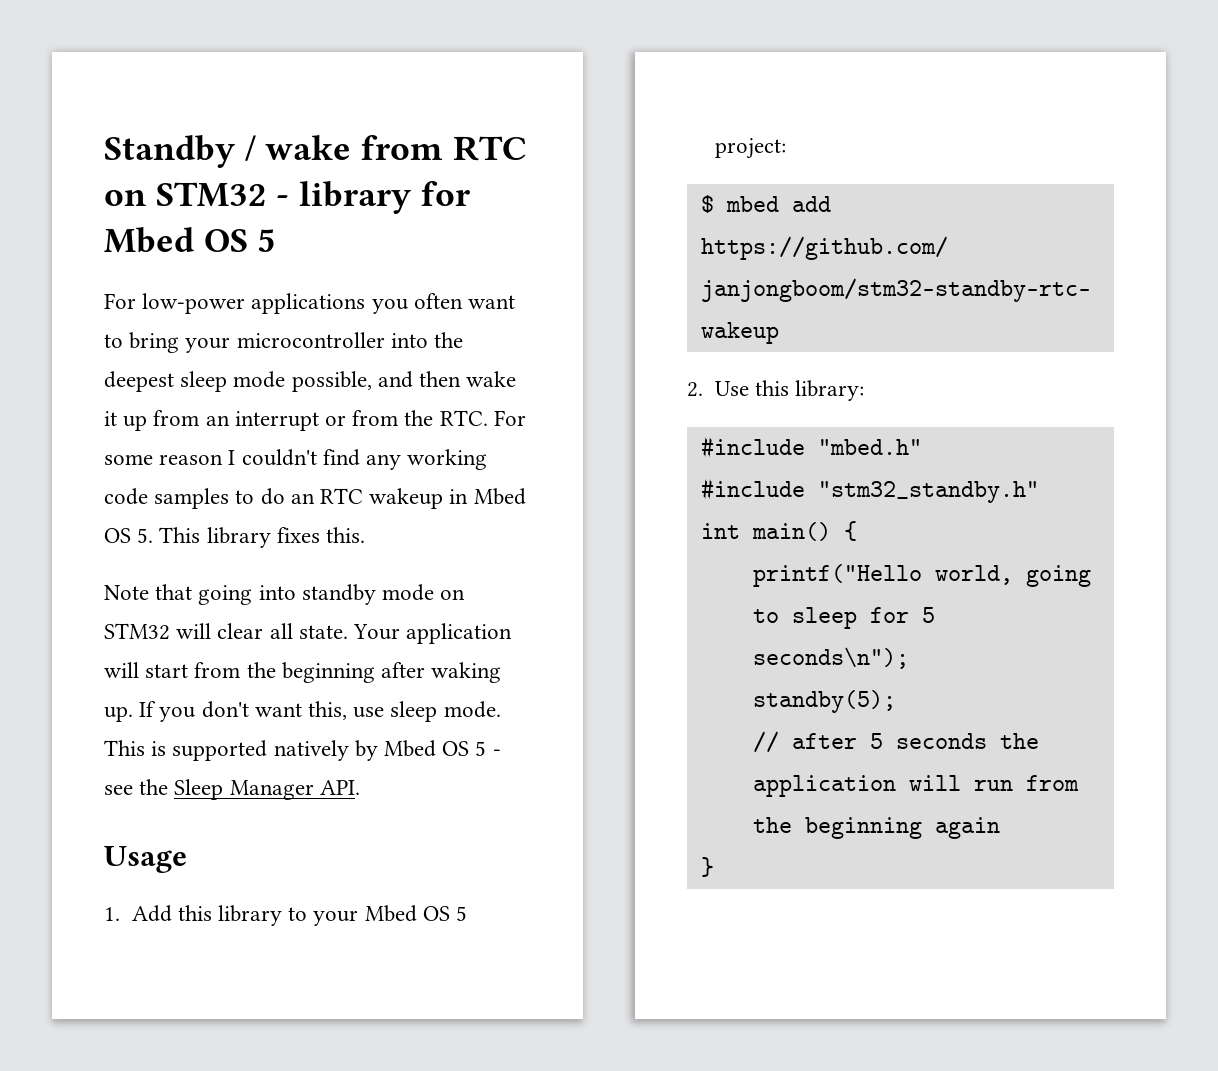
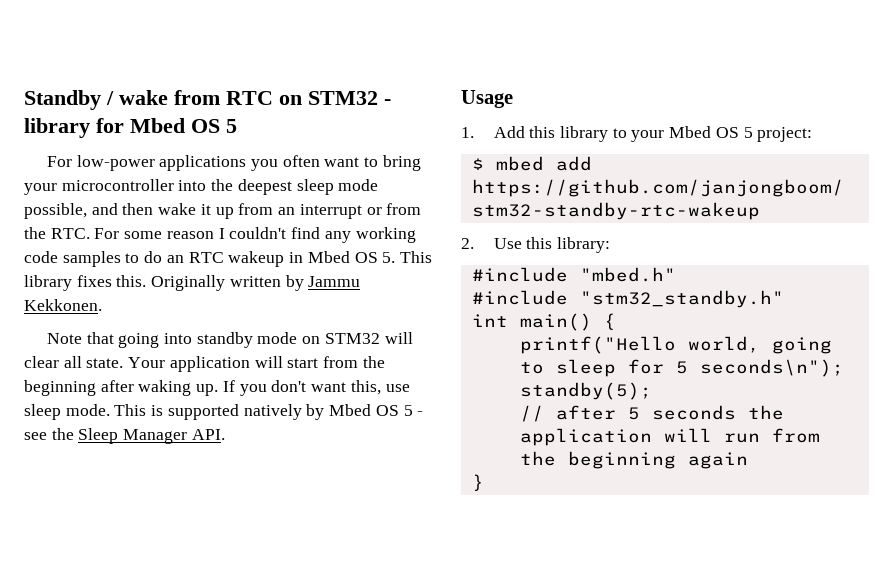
+ Originally written by Jammu Kekkonen.

